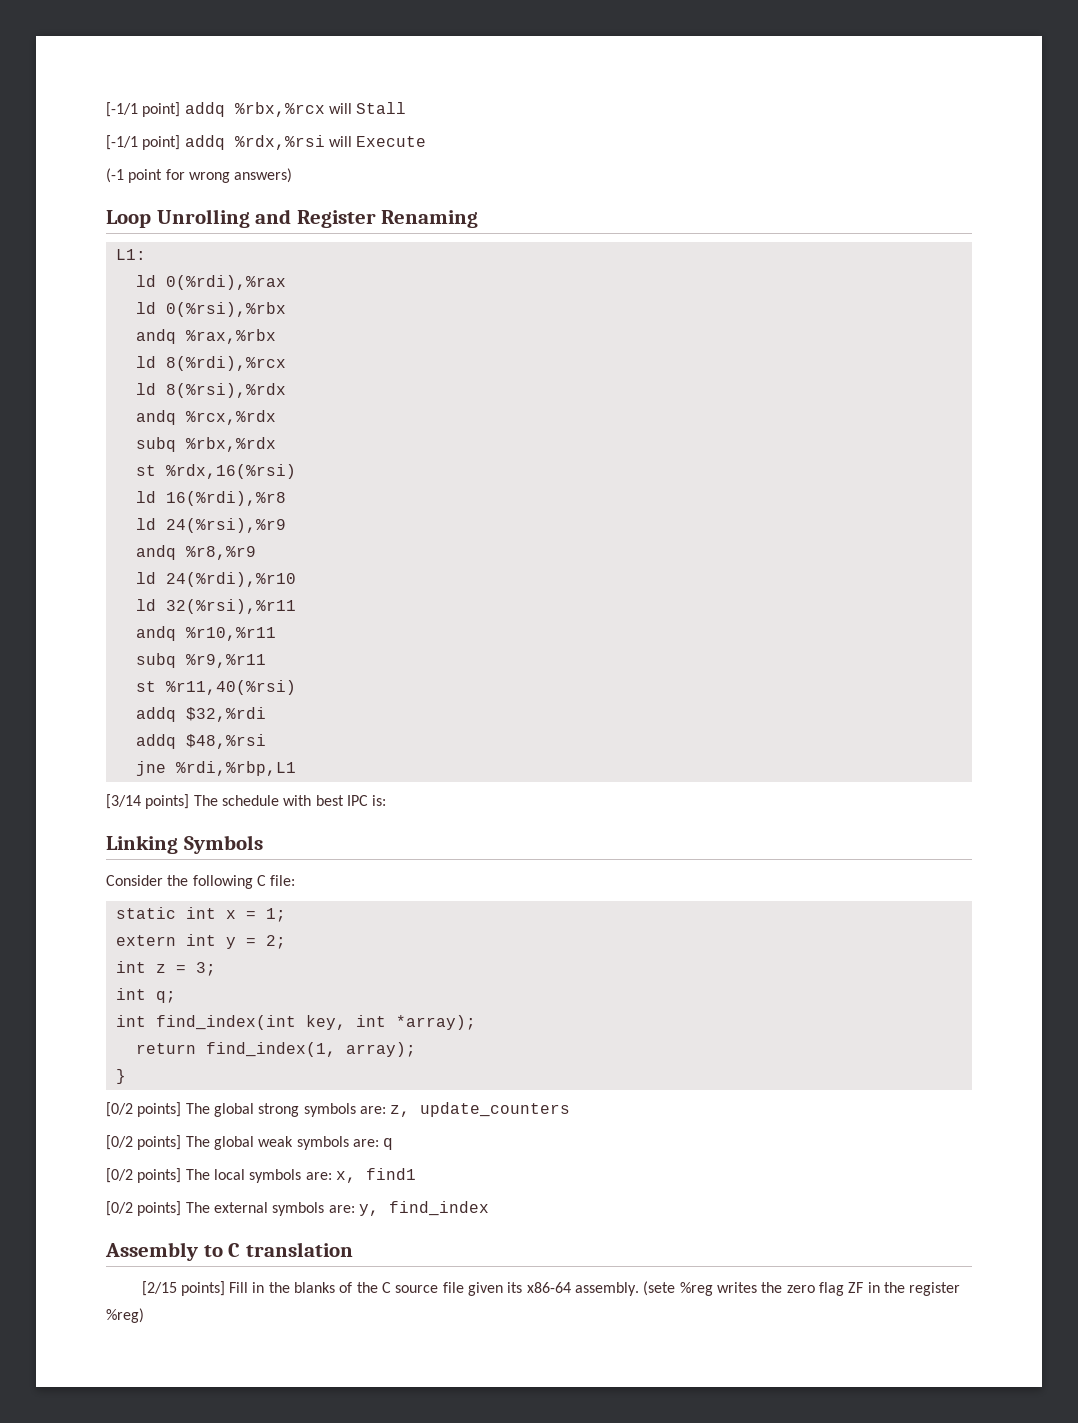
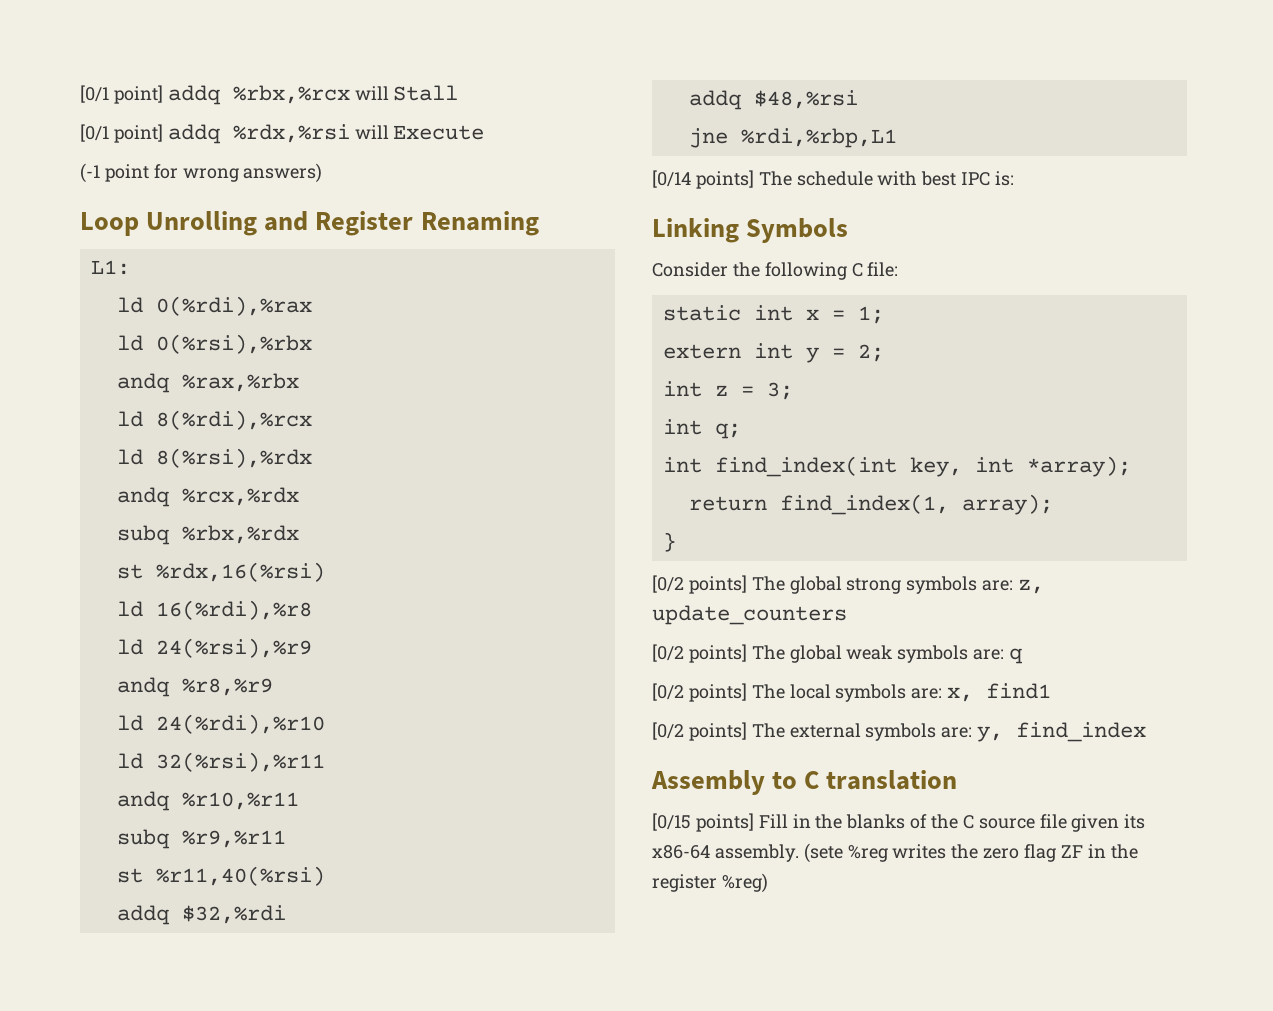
- [-1/1 point] addq %rbx,%rcx will Stall
+ [0/1 point] addq %rbx,%rcx will Stall
- [-1/1 point] addq %rdx,%rsi will Execute
+ [0/1 point] addq %rdx,%rsi will Execute
- [3/14 points] The schedule with best IPC is:
+ [0/14 points] The schedule with best IPC is:
- [2/15 points] Fill in the blanks of the C source file given its x86-64 assembly.
+ [0/15 points] Fill in the blanks of the C source file given its x86-64 assembly.

